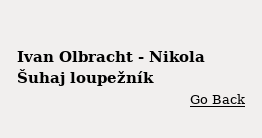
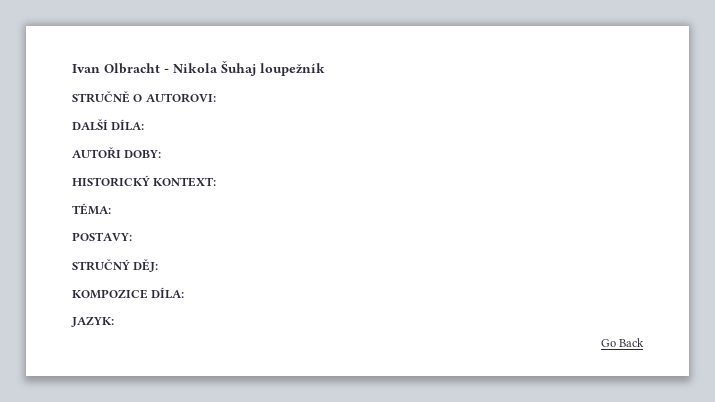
+ STRUČNĚ O AUTOROVI:
+ DALŠÍ DÍLA:
+ AUTOŘI DOBY:
+ HISTORICKÝ KONTEXT:
+ TÉMA:
+ POSTAVY:
+ STRUČNÝ DĚJ:
+ KOMPOZICE DÍLA:
+ JAZYK:

